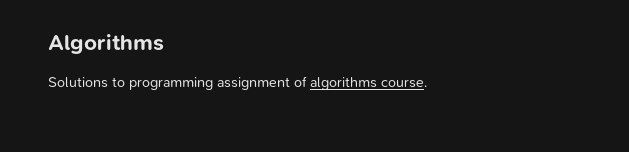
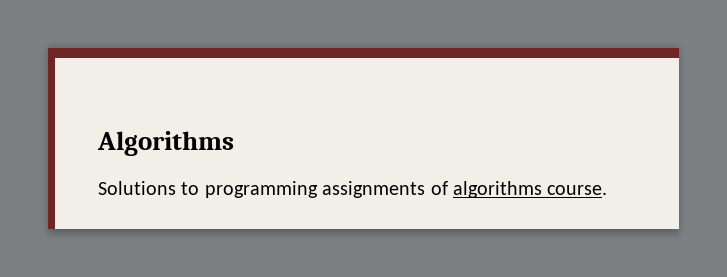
- Solutions to programming assignment of algorithms course.
+ Solutions to programming assignments of algorithms course.

